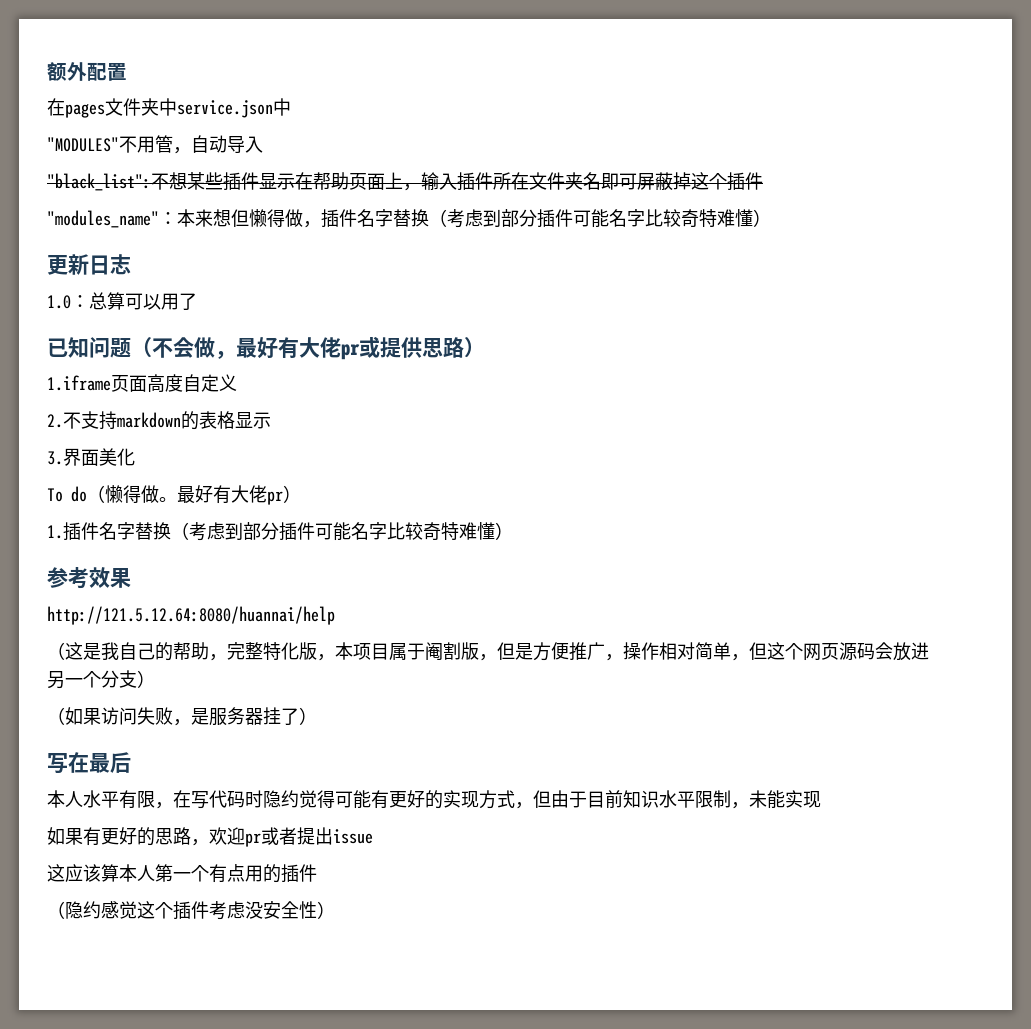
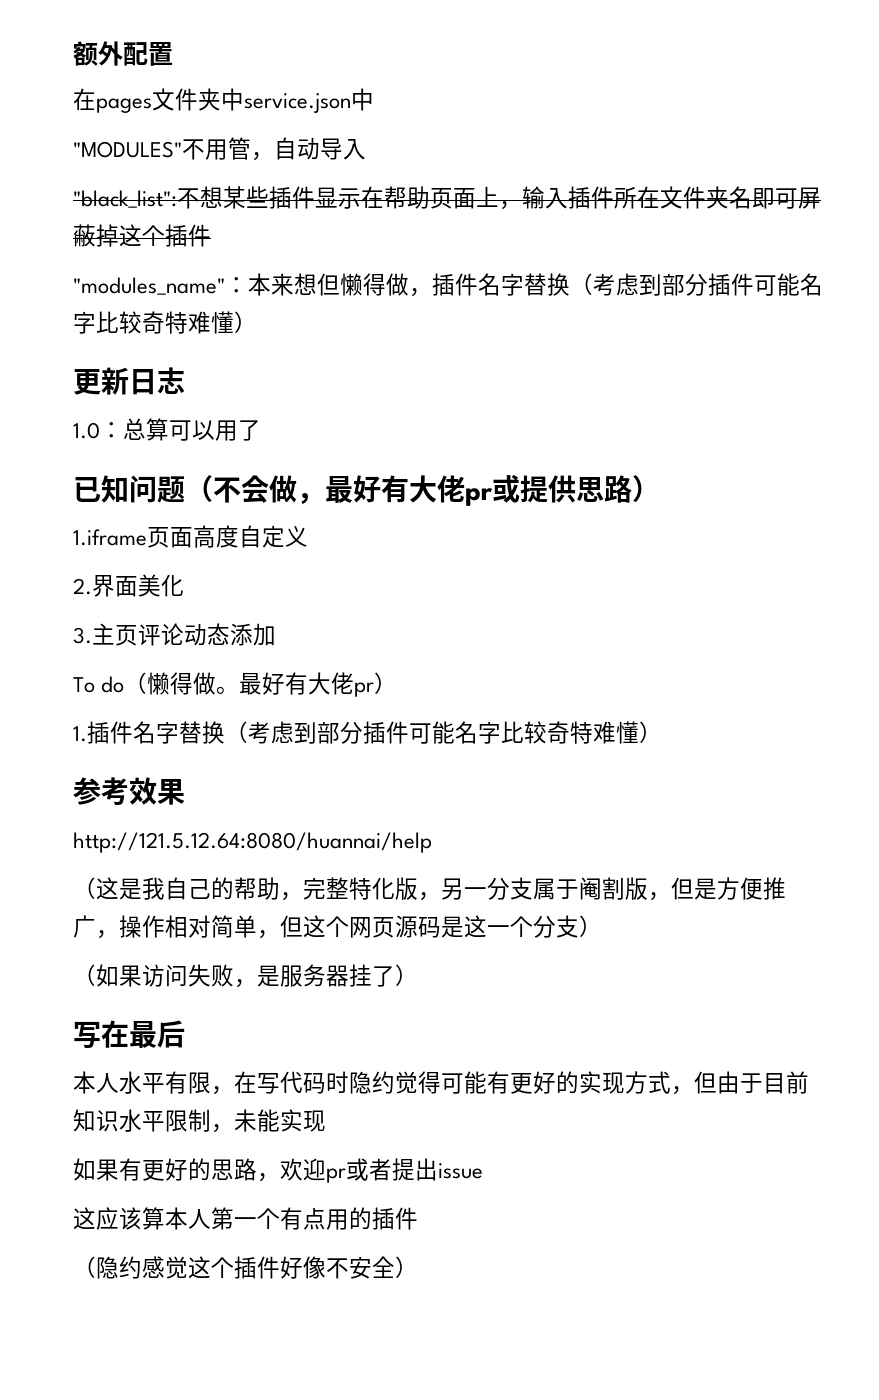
- 2.不支持markdown的表格显示
- 3.界面美化
+ 2.界面美化
+ 3.主页评论动态添加
- （这是我自己的帮助，完整特化版，本项目属于阉割版，但是方便推广，操作相对简单，但这个网页源码会放进另一个分支）
+ （这是我自己的帮助，完整特化版，另一分支属于阉割版，但是方便推广，操作相对简单，但这个网页源码是这一个分支）
- （隐约感觉这个插件考虑没安全性）
+ （隐约感觉这个插件好像不安全）

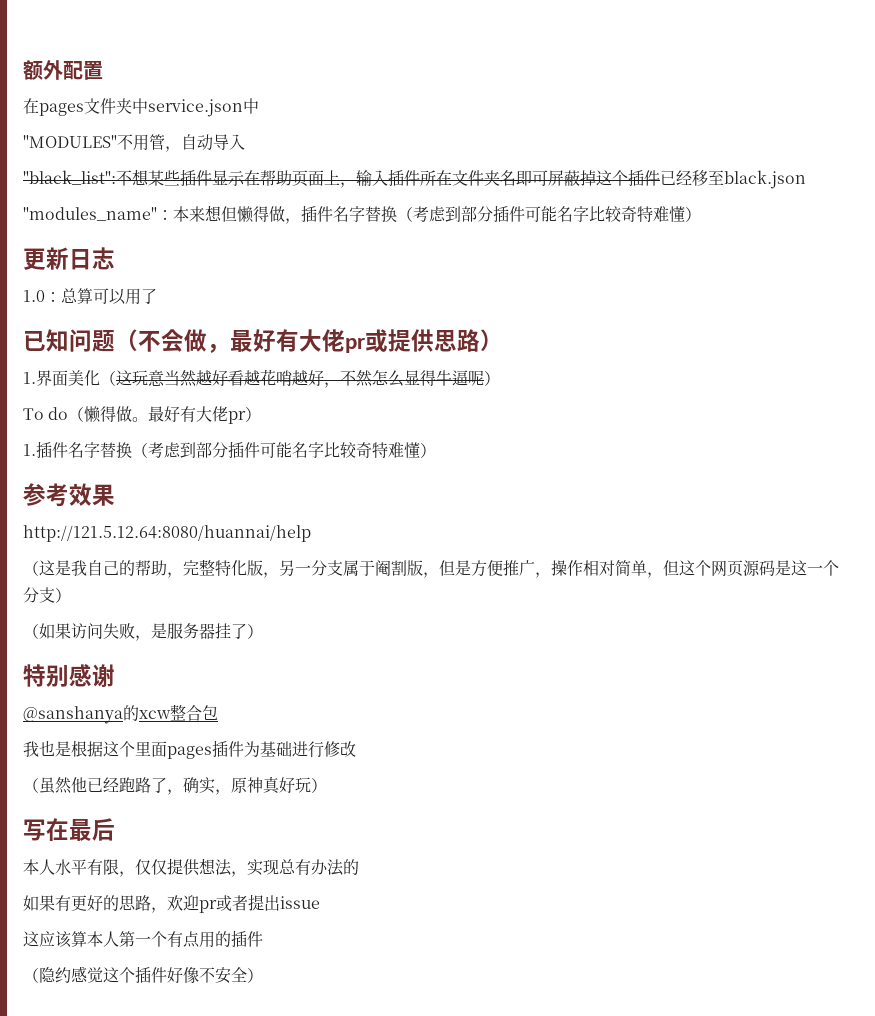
- "black_list":不想某些插件显示在帮助页面上，输入插件所在文件夹名即可屏蔽掉这个插件
+ "black_list":不想某些插件显示在帮助页面上，输入插件所在文件夹名即可屏蔽掉这个插件已经移至black.json
- 1.iframe页面高度自定义
- 2.界面美化
- 3.主页评论动态添加
+ 1.界面美化（这玩意当然越好看越花哨越好，不然怎么显得牛逼呢）
+ 特别感谢
+ @sanshanya的xcw整合包
+ 我也是根据这个里面pages插件为基础进行修改
+ （虽然他已经跑路了，确实，原神真好玩）
- 本人水平有限，在写代码时隐约觉得可能有更好的实现方式，但由于目前知识水平限制，未能实现
+ 本人水平有限，仅仅提供想法，实现总有办法的

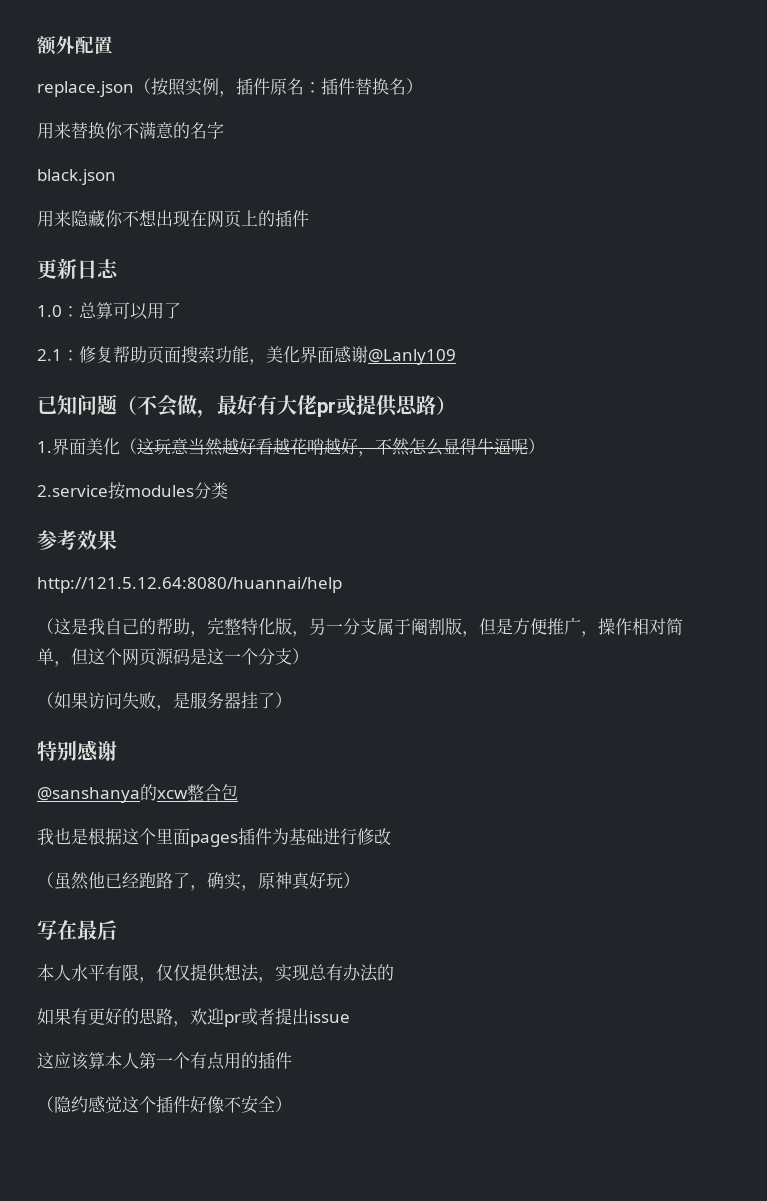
- 在pages文件夹中service.json中
- "MODULES"不用管，自动导入
- "black_list":不想某些插件显示在帮助页面上，输入插件所在文件夹名即可屏蔽掉这个插件已经移至black.json
- "modules_name"：本来想但懒得做，插件名字替换（考虑到部分插件可能名字比较奇特难懂）
+ replace.json（按照实例，插件原名：插件替换名）
+ 用来替换你不满意的名字
+ black.json
+ 用来隐藏你不想出现在网页上的插件
+ 2.1：修复帮助页面搜索功能，美化界面感谢@Lanly109
- To do（懒得做。最好有大佬pr）
- 1.插件名字替换（考虑到部分插件可能名字比较奇特难懂）
+ 2.service按modules分类

